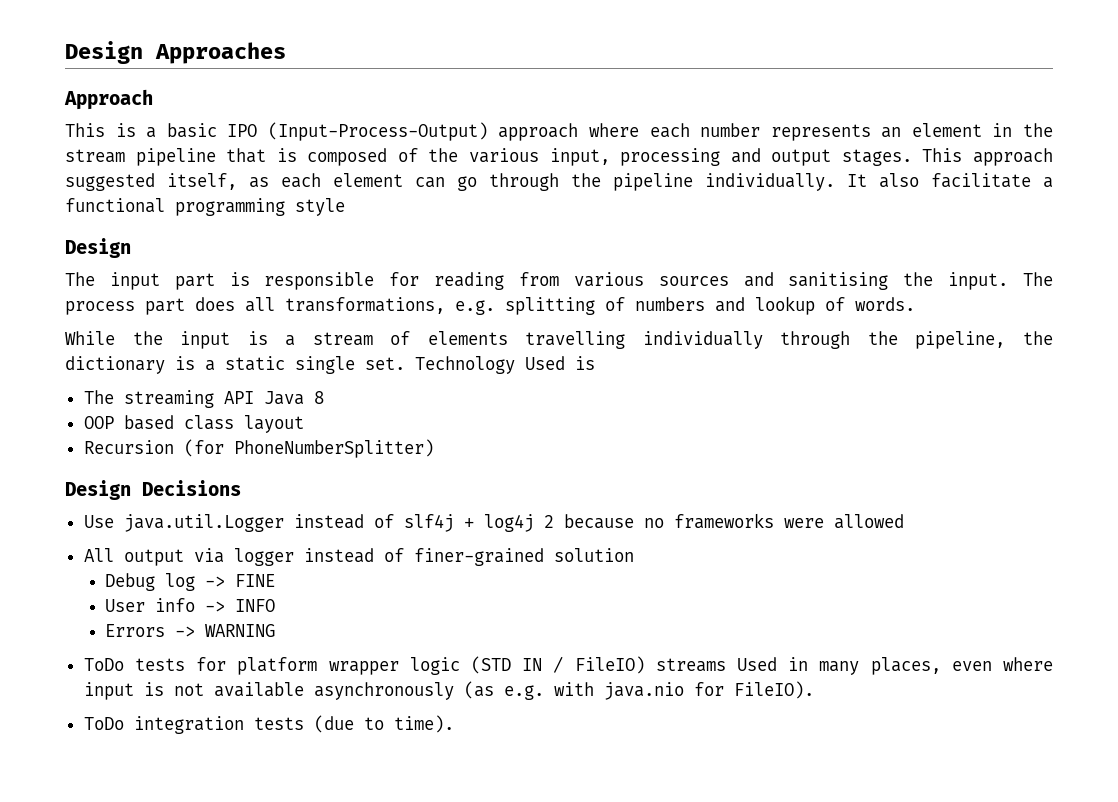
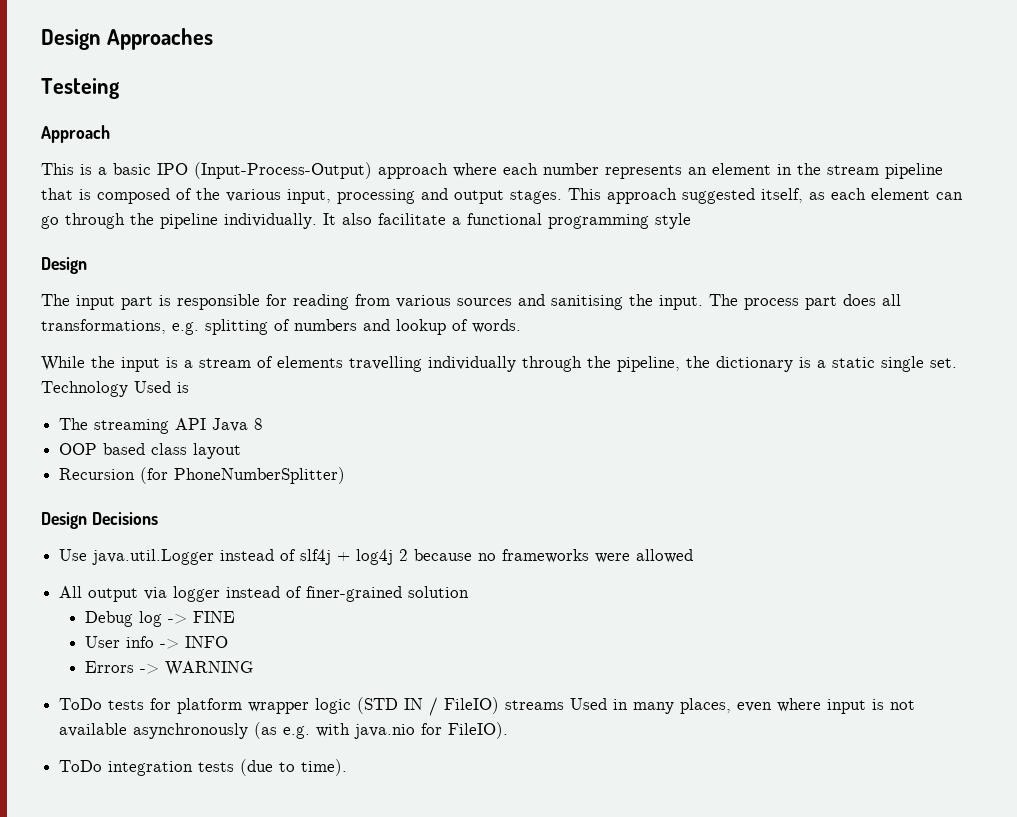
+ Testeing

